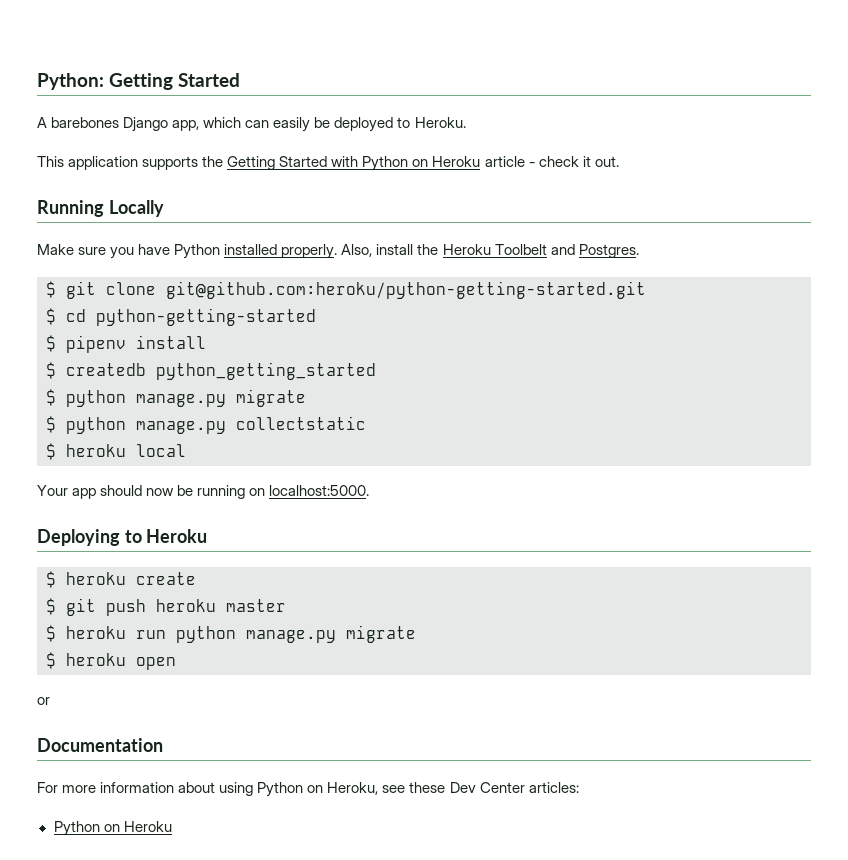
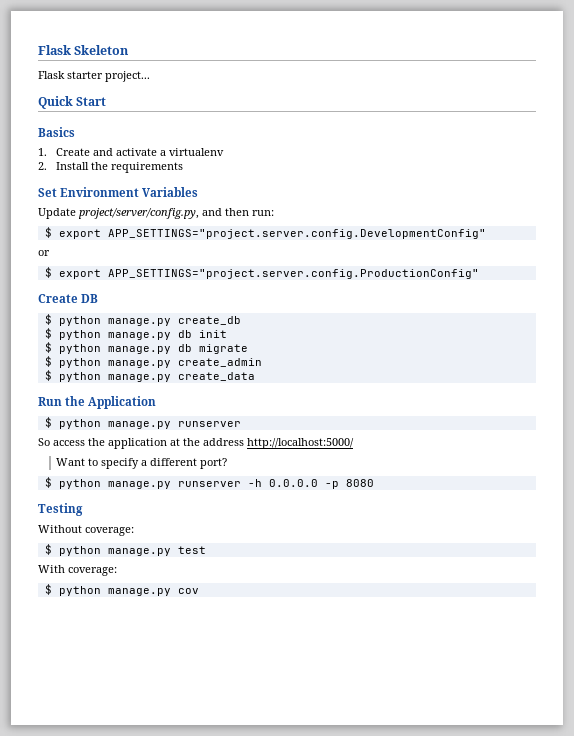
- Python: Getting Started
- A barebones Django app, which can easily be deployed to Heroku.
- This application supports the Getting Started with Python on Heroku article - check it out.
- Running Locally
- Make sure you have Python installed properly. Also, install the Heroku Toolbelt and Postgres.
- $ git clone git@github.com:heroku/python-getting-started.git
- $ cd python-getting-started
- $ pipenv install
- $ createdb python_getting_started
- $ python manage.py migrate
+ Flask Skeleton
+ Flask starter project...
+ Quick Start
+ Basics
+ 1. Create and activate a virtualenv
+ 2. Install the requirements
+ Set Environment Variables
+ Update project/server/config.py, and then run:
+ $ export APP_SETTINGS="project.server.config.DevelopmentConfig"
+ or
+ $ export APP_SETTINGS="project.server.config.ProductionConfig"
+ Create DB
+ $ python manage.py create_db
+ $ python manage.py db init
+ $ python manage.py db migrate
- $ python manage.py collectstatic
- $ heroku local
- Your app should now be running on localhost:5000.
- Deploying to Heroku
- $ heroku create
- $ git push heroku master
- $ heroku run python manage.py migrate
- $ heroku open
- or
- Documentation
- For more information about using Python on Heroku, see these Dev Center articles:
- Python on Heroku
+ $ python manage.py create_admin
+ $ python manage.py create_data
+ Run the Application
+ $ python manage.py runserver
+ So access the application at the address http://localhost:5000/
+ Want to specify a different port?
+ $ python manage.py runserver -h 0.0.0.0 -p 8080
+ Testing
+ Without coverage:
+ $ python manage.py test
+ With coverage:
+ $ python manage.py cov

